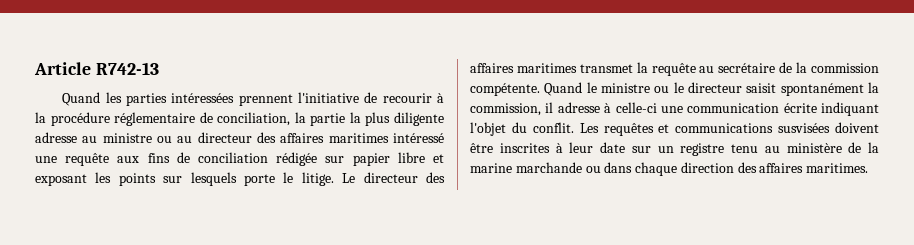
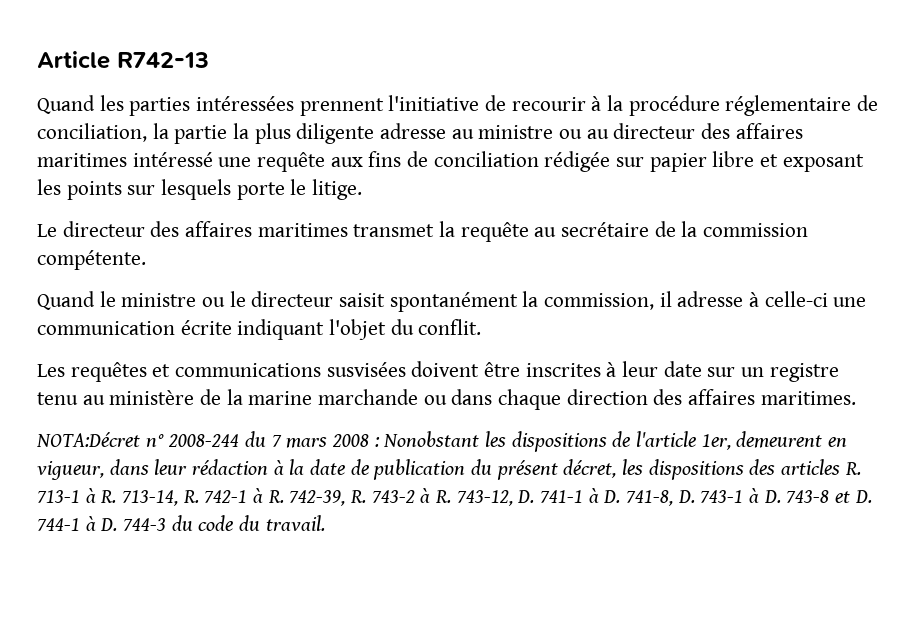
- Quand les parties intéressées prennent l'initiative de recourir à la procédure réglementaire de conciliation, la partie la plus diligente adresse au ministre ou au directeur des affaires maritimes intéressé une requête aux fins de conciliation rédigée sur papier libre et exposant les points sur lesquels porte le litige. Le directeur des affaires maritimes transmet la requête au secrétaire de la commission compétente. Quand le ministre ou le directeur saisit spontanément la commission, il adresse à celle-ci une communication écrite indiquant l'objet du conflit. Les requêtes et communications susvisées doivent être inscrites à leur date sur un registre tenu au ministère de la marine marchande ou dans chaque direction des affaires maritimes.
+ Quand les parties intéressées prennent l'initiative de recourir à la procédure réglementaire de conciliation, la partie la plus diligente adresse au ministre ou au directeur des affaires maritimes intéressé une requête aux fins de conciliation rédigée sur papier libre et exposant les points sur lesquels porte le litige.
+ Le directeur des affaires maritimes transmet la requête au secrétaire de la commission compétente.
+ Quand le ministre ou le directeur saisit spontanément la commission, il adresse à celle-ci une communication écrite indiquant l'objet du conflit.
+ Les requêtes et communications susvisées doivent être inscrites à leur date sur un registre tenu au ministère de la marine marchande ou dans chaque direction des affaires maritimes.
+ NOTA:Décret n° 2008-244 du 7 mars 2008 : Nonobstant les dispositions de l'article 1er, demeurent en vigueur, dans leur rédaction à la date de publication du présent décret, les dispositions des articles R. 713-1 à R. 713-14, R. 742-1 à R. 742-39, R. 743-2 à R. 743-12, D. 741-1 à D. 741-8, D. 743-1 à D. 743-8 et D. 744-1 à D. 744-3 du code du travail.

